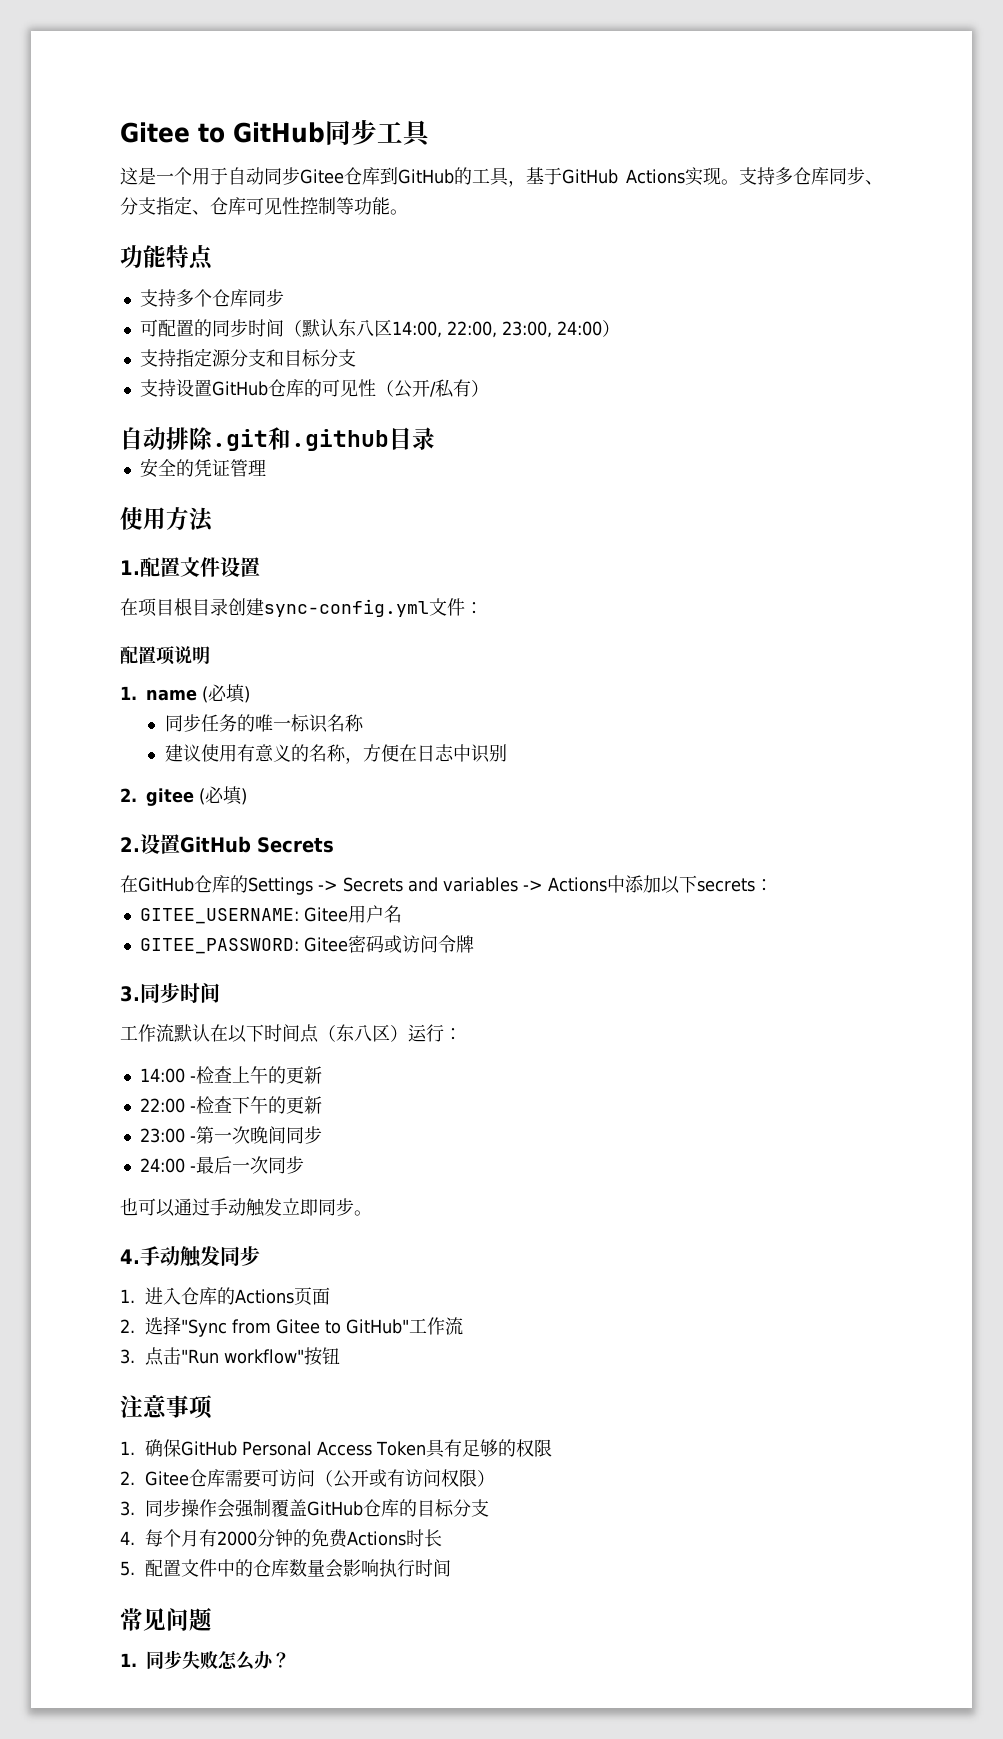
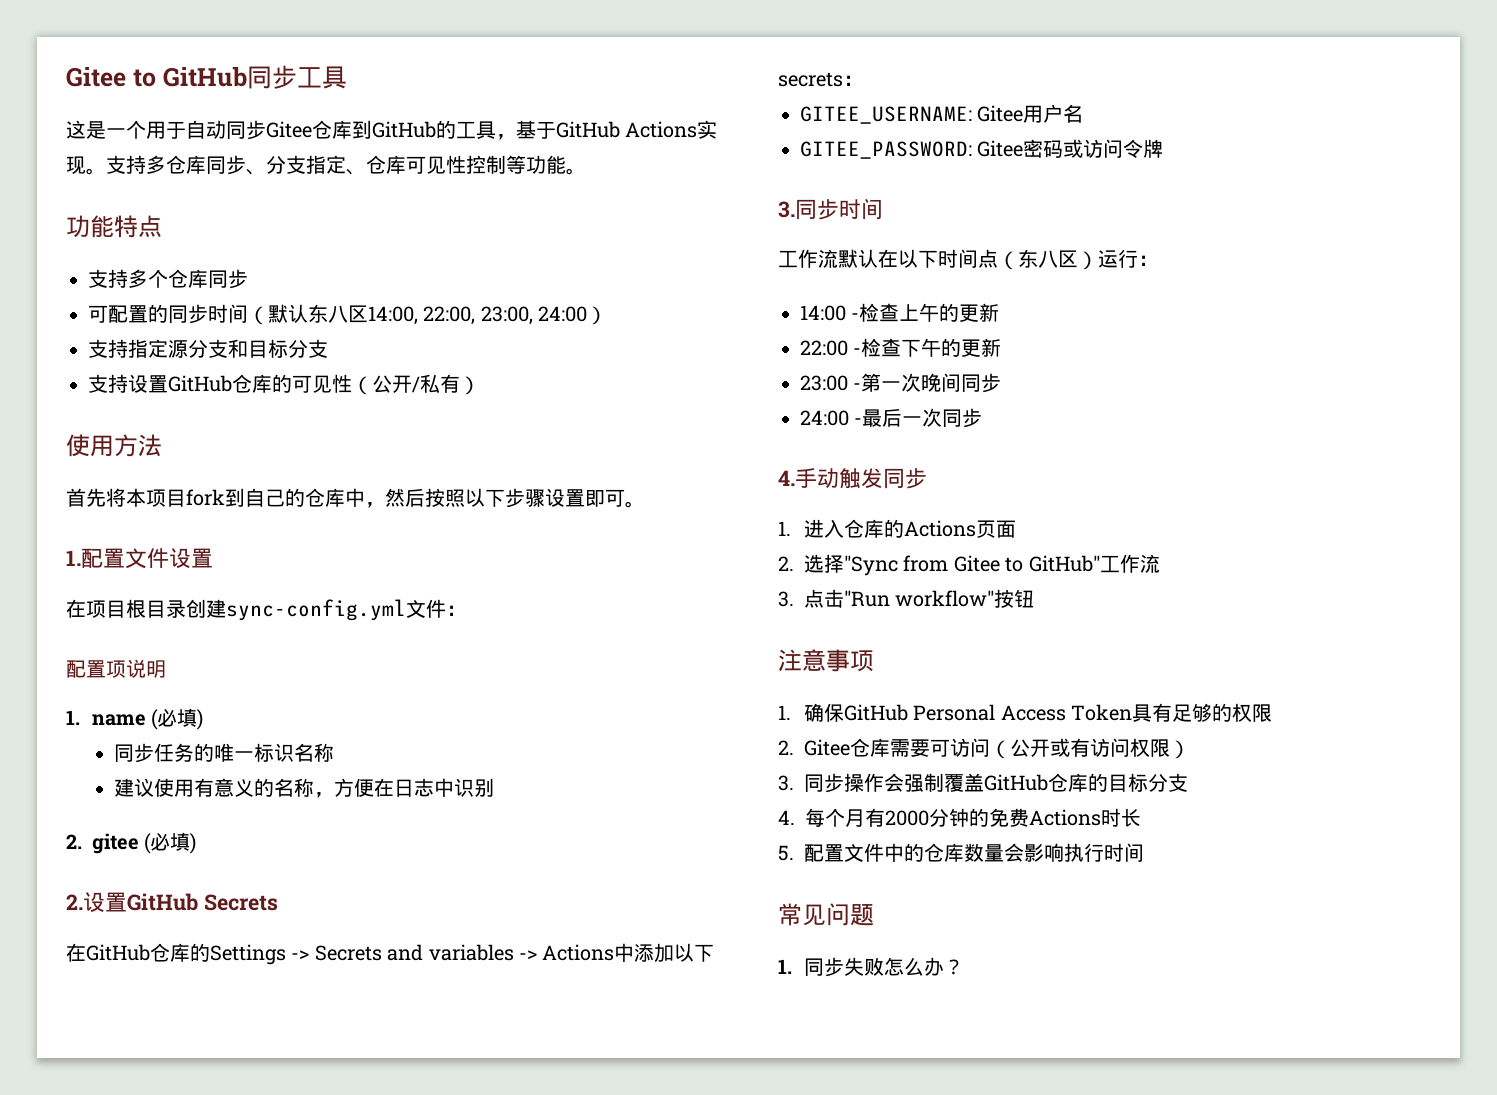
- 自动排除.git和.github目录
- 安全的凭证管理
  使用方法
+ 首先将本项目fork到自己的仓库中，然后按照以下步骤设置即可。
- 也可以通过手动触发立即同步。

